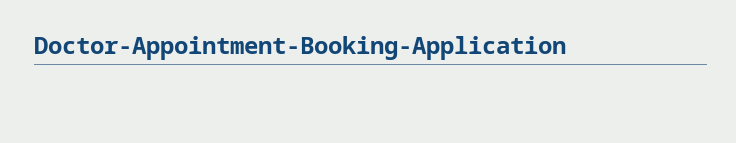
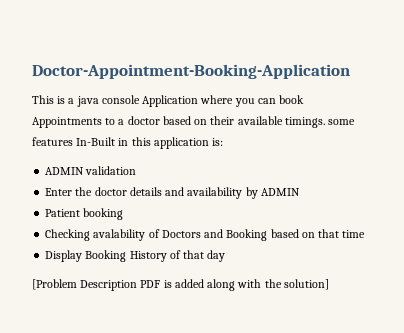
+ This is a java console Application where you can book Appointments to a doctor based on their available timings. some features In-Built in this application is:
+ ADMIN validation
+ Enter the doctor details and availability by ADMIN
+ Patient booking
+ Checking avalability of Doctors and Booking based on that time
+ Display Booking History of that day
+ [Problem Description PDF is added along with the solution]

